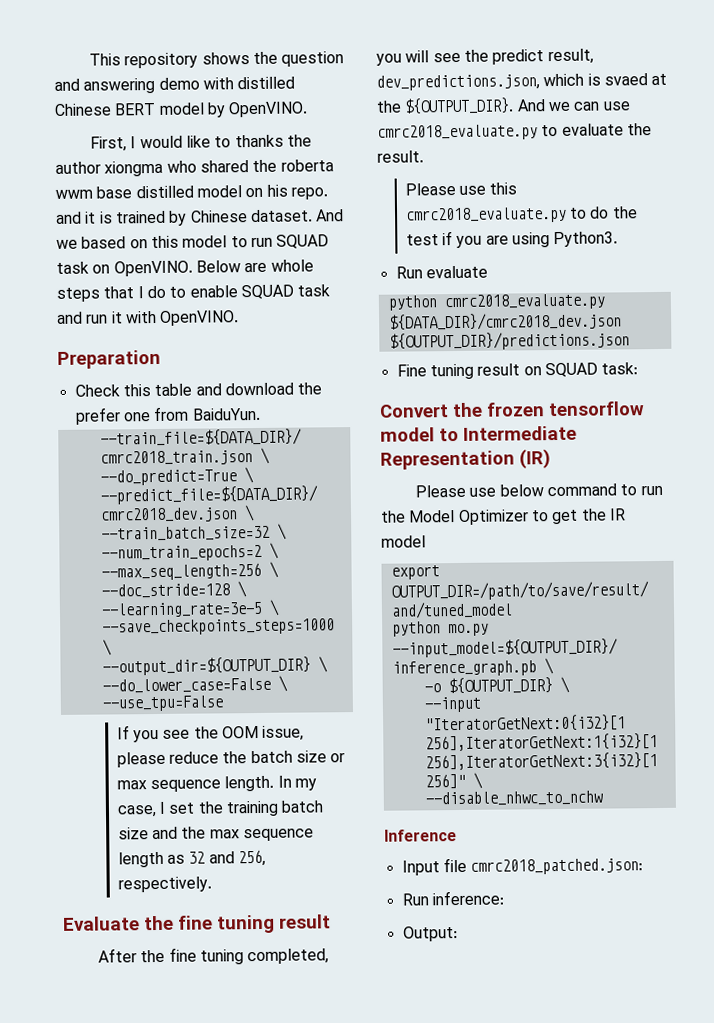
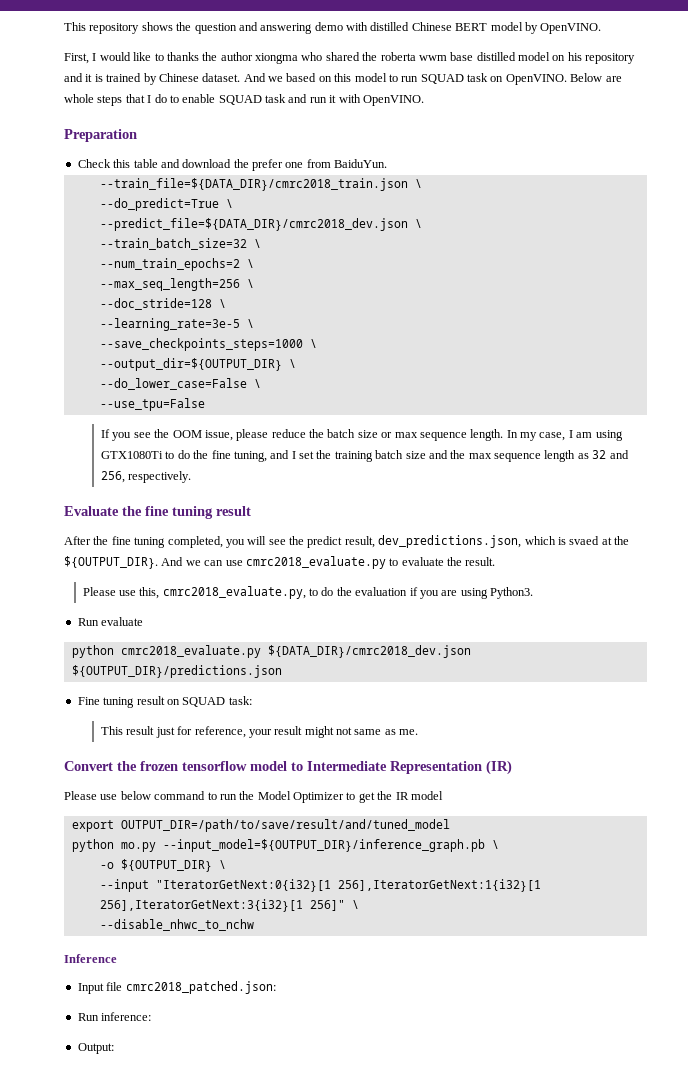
- First, I would like to thanks the author xiongma who shared the roberta wwm base distilled model on his repo. and it is trained by Chinese dataset.
+ First, I would like to thanks the author xiongma who shared the roberta wwm base distilled model on his repository and it is trained by Chinese dataset.
- In my case, I set the training batch size and the max sequence length as 32 and 256, respectively.
+ In my case, I am using GTX1080Ti to do the fine tuning, and I set the training batch size and the max sequence length as 32 and 256, respectively.
- Please use this cmrc2018_evaluate.py to do the test if you are using Python3.
+ Please use this, cmrc2018_evaluate.py, to do the evaluation if you are using Python3.
+ This result just for reference, your result might not same as me.

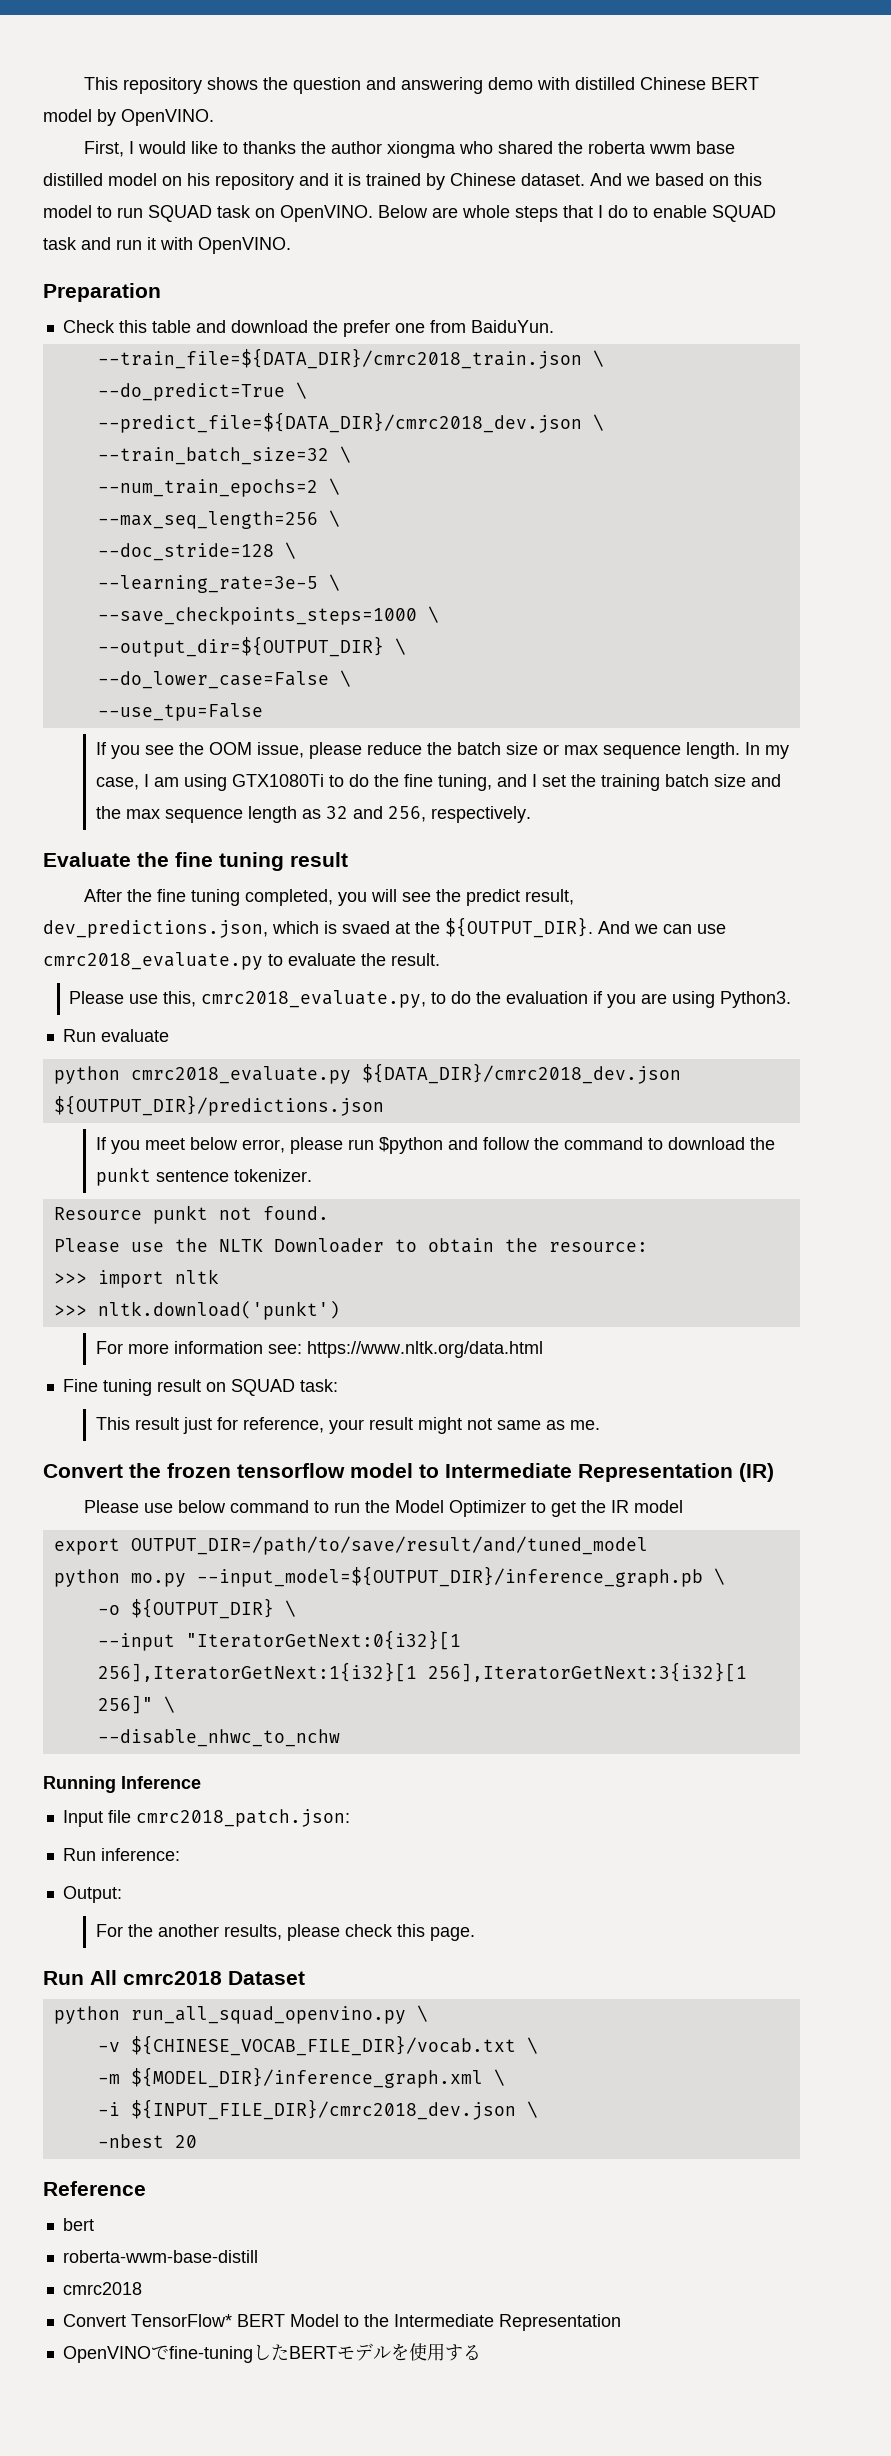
+ If you meet below error, please run $python and follow the command to download the punkt sentence tokenizer.
+ Resource punkt not found.
+ Please use the NLTK Downloader to obtain the resource:
+ >>> import nltk
+ >>> nltk.download('punkt')
+ For more information see: https://www.nltk.org/data.html
- Inference
+ Running Inference
- Input file cmrc2018_patched.json:
+ Input file cmrc2018_patch.json:
+ For the another results, please check this page.
+ Run All cmrc2018 Dataset
+ python run_all_squad_openvino.py \
+ -v ${CHINESE_VOCAB_FILE_DIR}/vocab.txt \
+ -m ${MODEL_DIR}/inference_graph.xml \
+ -i ${INPUT_FILE_DIR}/cmrc2018_dev.json \
+ -nbest 20
+ Reference
+ bert
+ roberta-wwm-base-distill
+ cmrc2018
+ Convert TensorFlow* BERT Model to the Intermediate Representation
+ OpenVINOでfine-tuningしたBERTモデルを使用する

